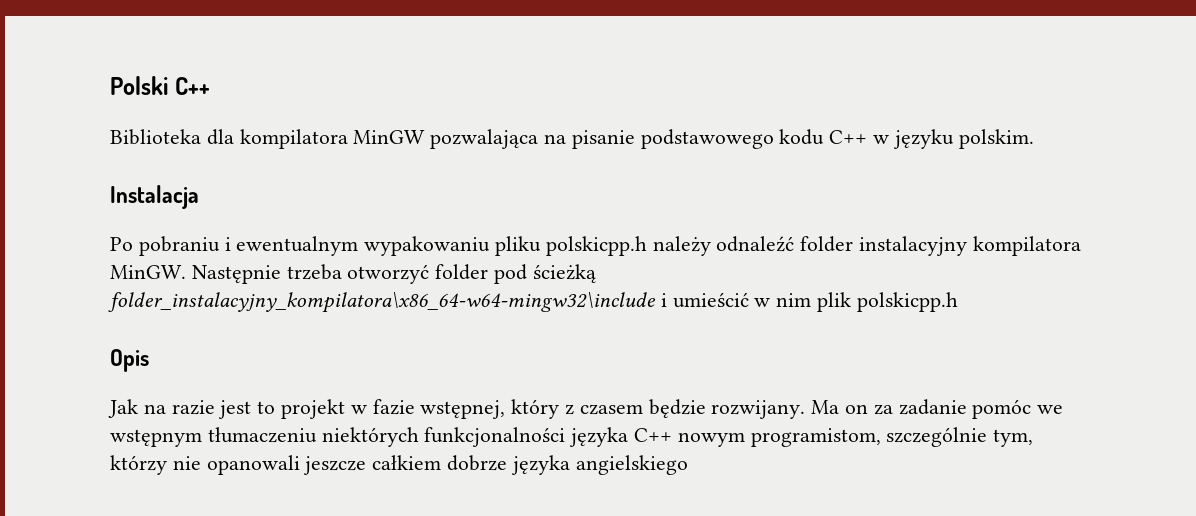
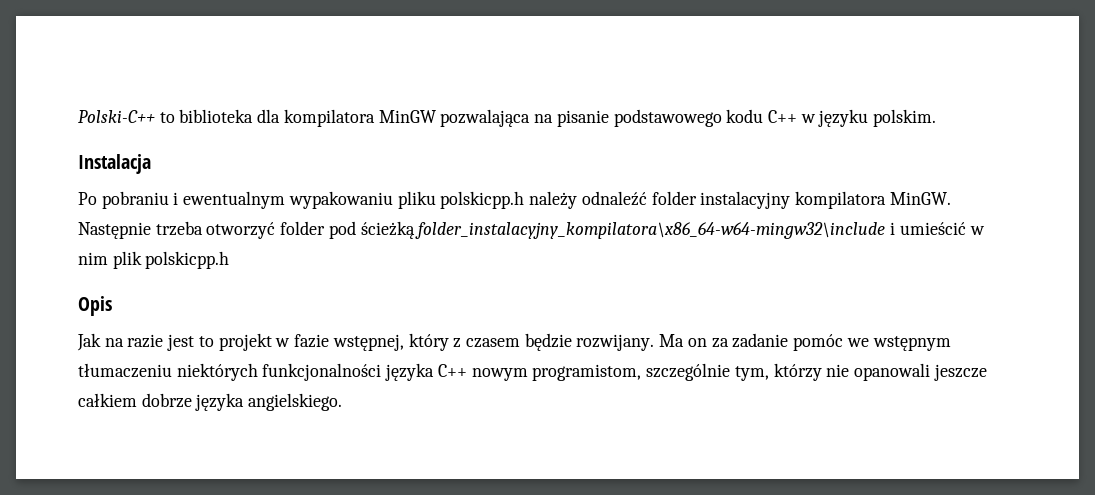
- Polski C++
- Biblioteka dla kompilatora MinGW pozwalająca na pisanie podstawowego kodu C++ w języku polskim.
+ Polski-C++ to biblioteka dla kompilatora MinGW pozwalająca na pisanie podstawowego kodu C++ w języku polskim.
- Ma on za zadanie pomóc we wstępnym tłumaczeniu niektórych funkcjonalności języka C++ nowym programistom, szczególnie tym, którzy nie opanowali jeszcze całkiem dobrze języka angielskiego
+ Ma on za zadanie pomóc we wstępnym tłumaczeniu niektórych funkcjonalności języka C++ nowym programistom, szczególnie tym, którzy nie opanowali jeszcze całkiem dobrze języka angielskiego.

